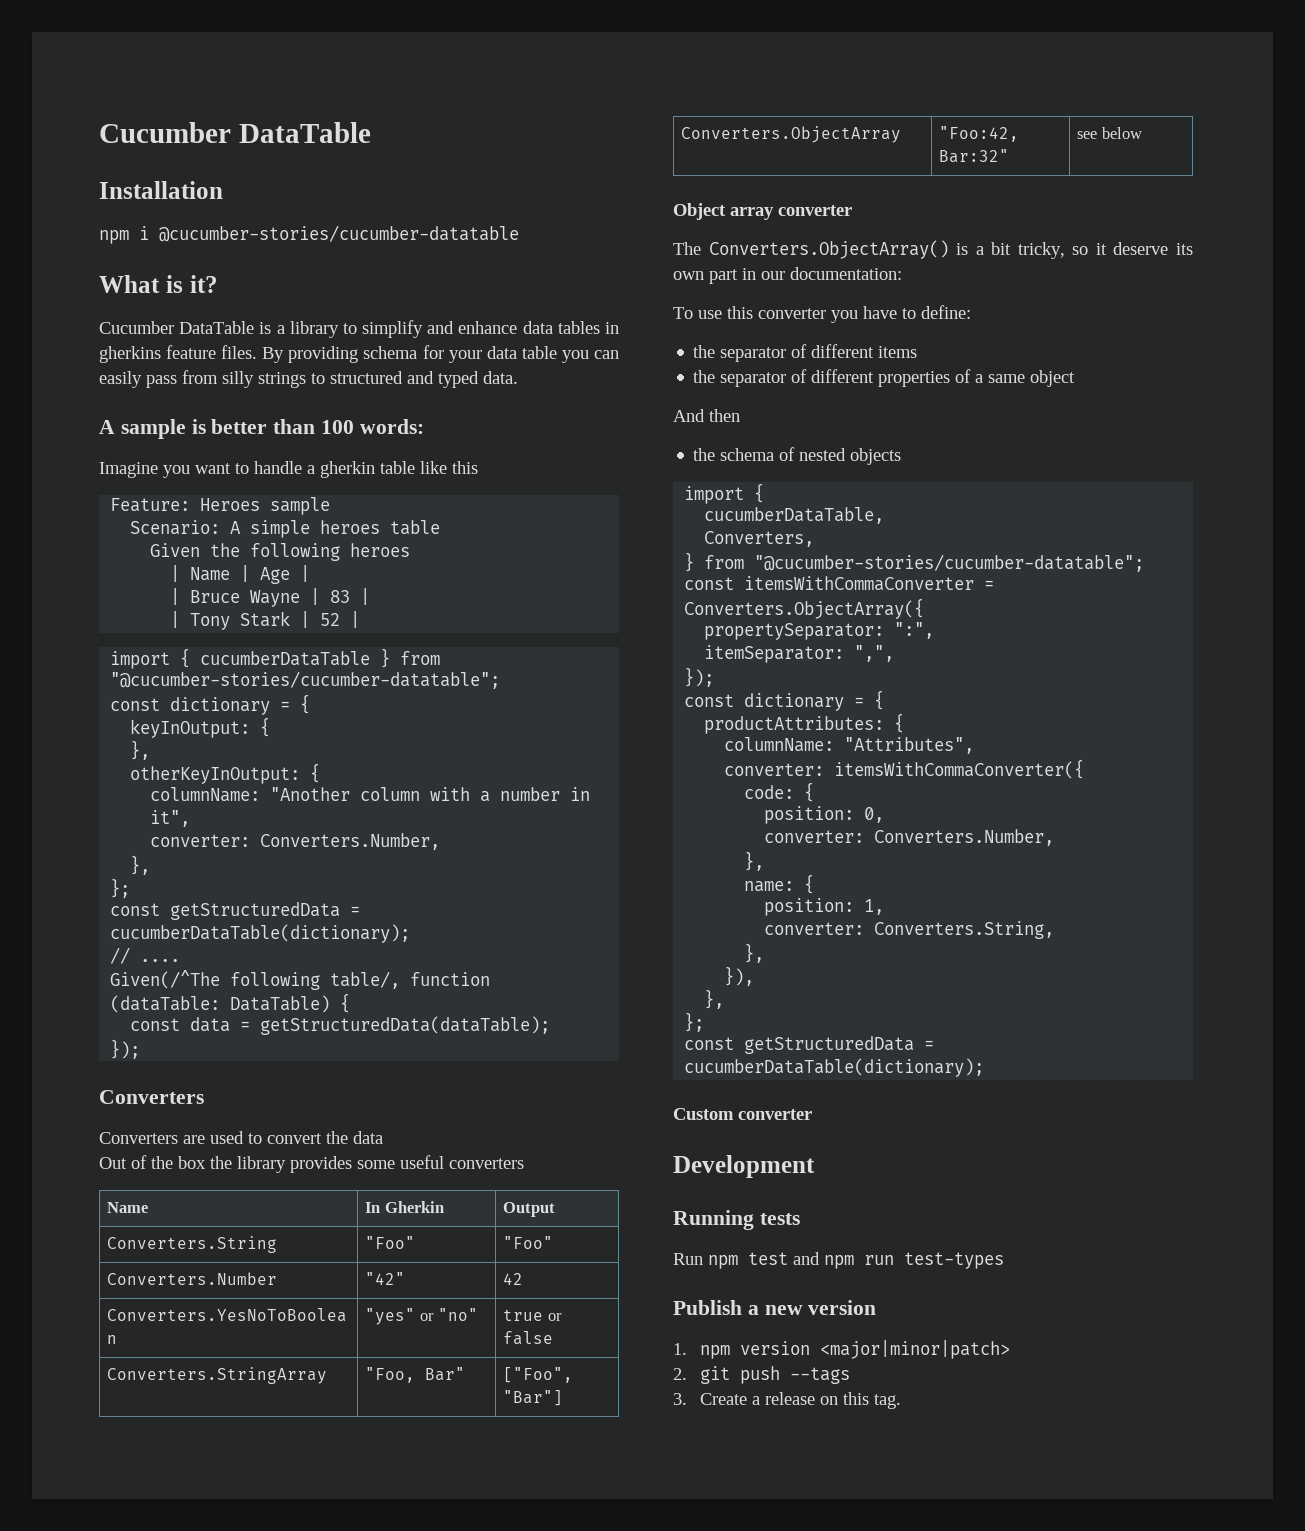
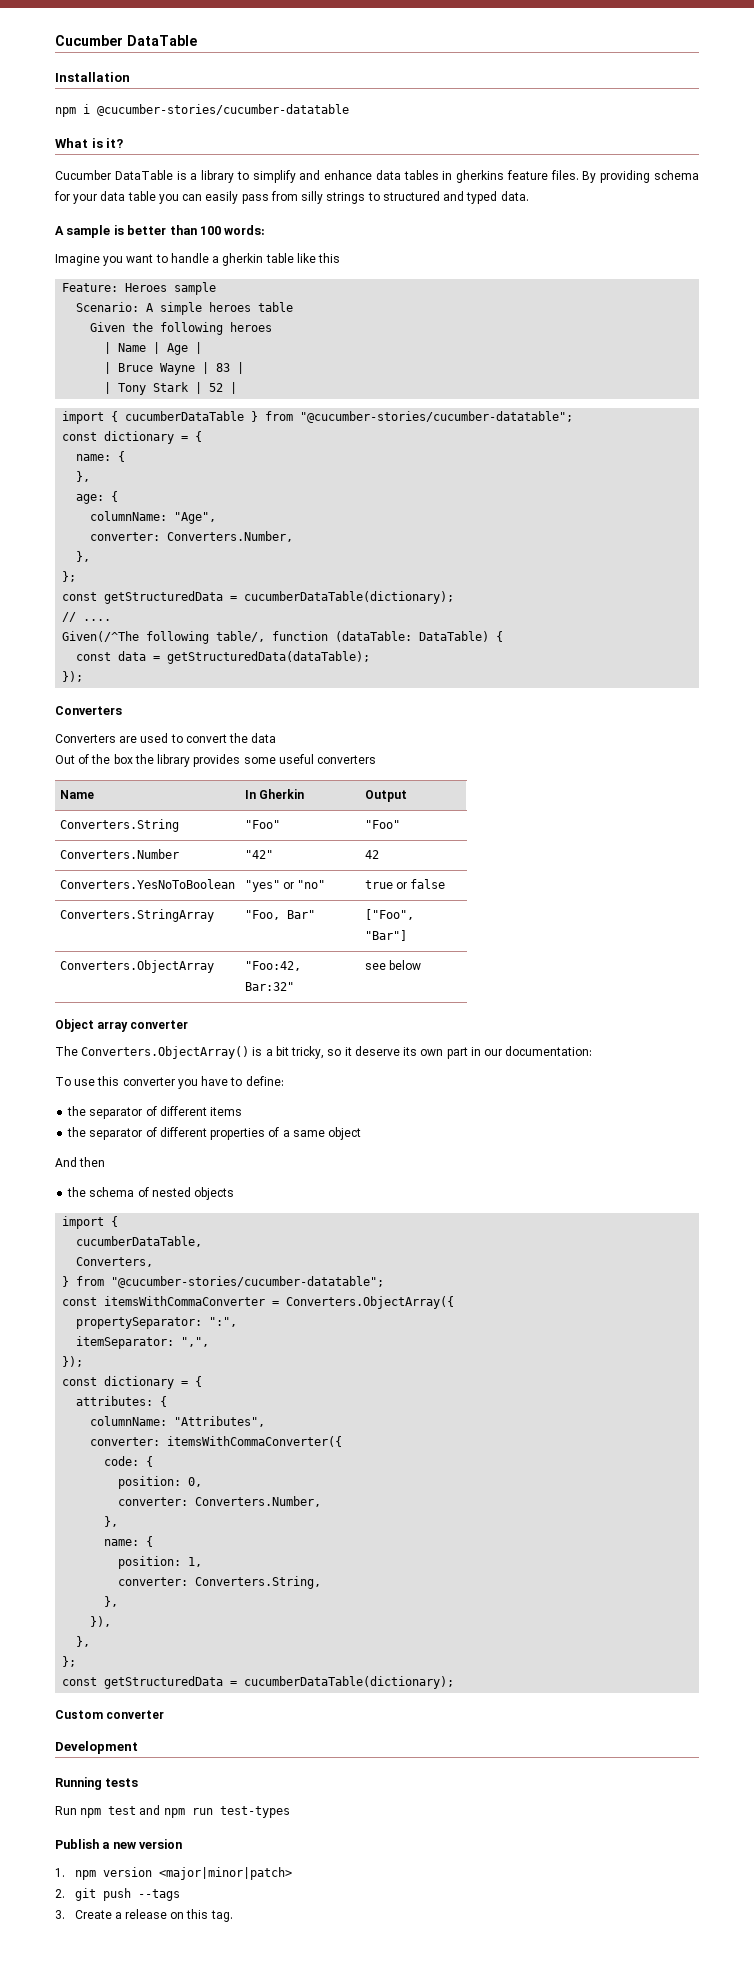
  import { cucumberDataTable } from "@cucumber-stories/cucumber-datatable";
  const dictionary = {
- keyInOutput: {
+ name: {
- otherKeyInOutput: {
- columnName: "Another column with a number in it",
+ age: {
+ columnName: "Age",
- productAttributes: {
+ attributes: {

